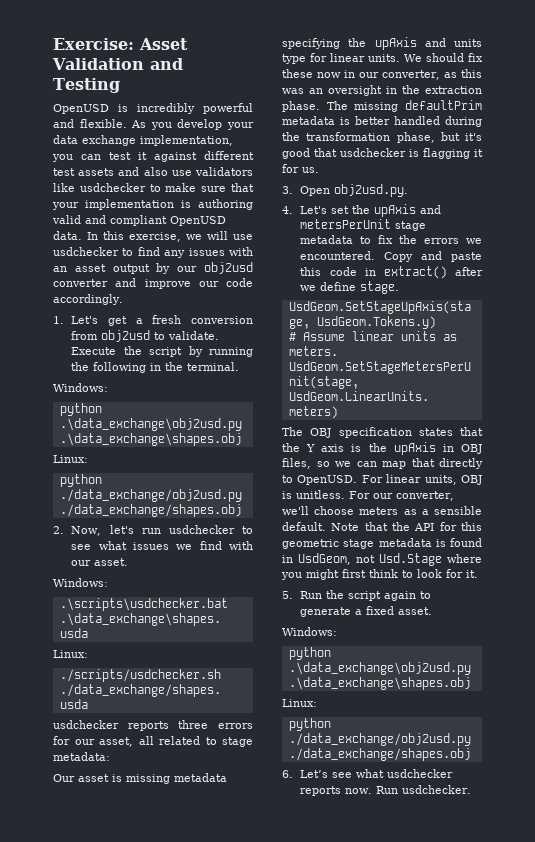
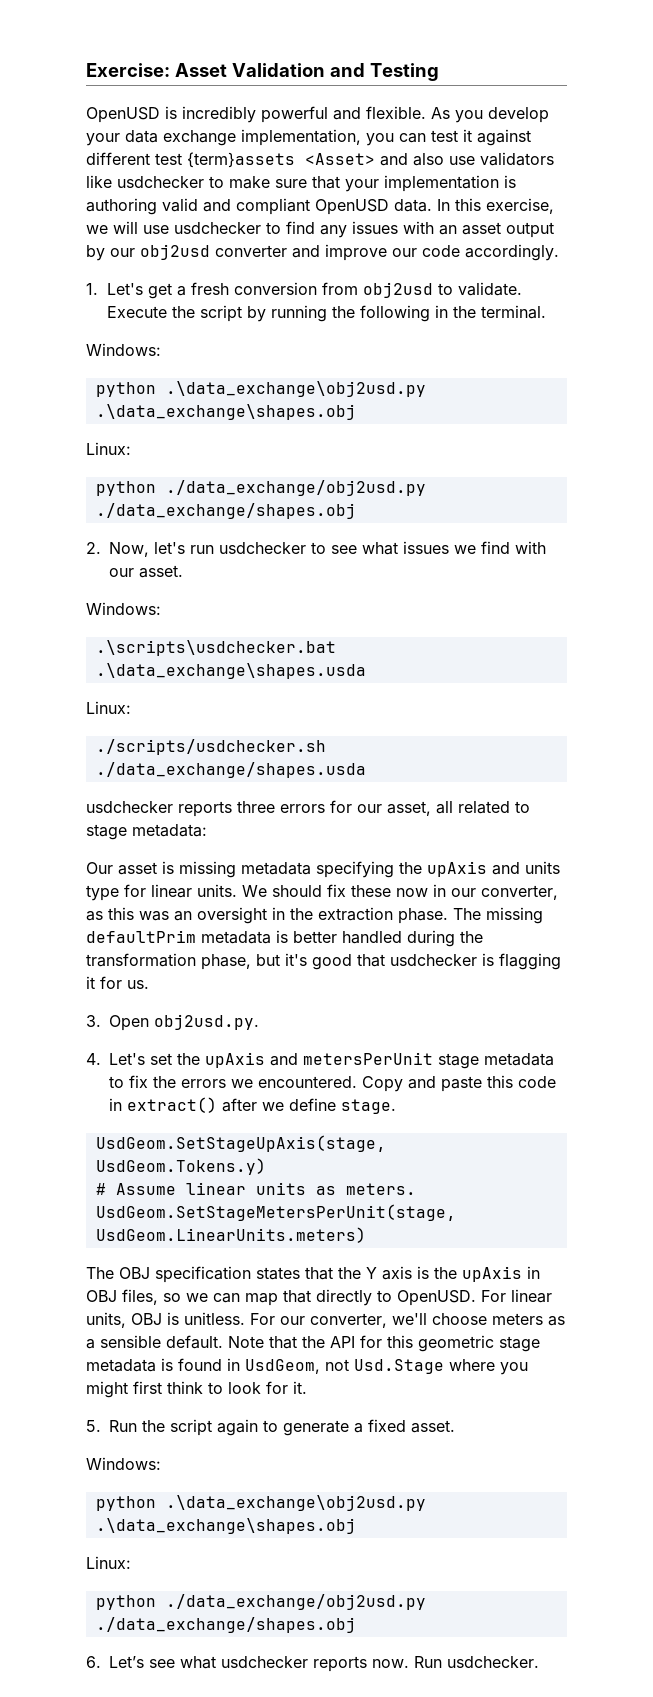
- As you develop your data exchange implementation, you can test it against different test assets and also use validators like usdchecker to make sure that your implementation is authoring valid and compliant OpenUSD data.
+ As you develop your data exchange implementation, you can test it against different test {term}assets <Asset> and also use validators like usdchecker to make sure that your implementation is authoring valid and compliant OpenUSD data.

